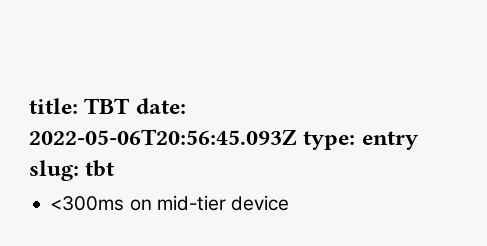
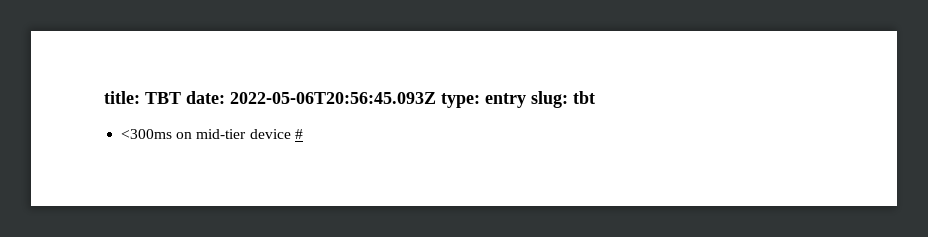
- <300ms on mid-tier device
+ <300ms on mid-tier device #

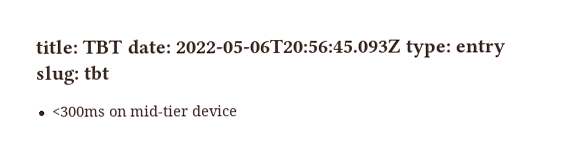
- <300ms on mid-tier device #
+ <300ms on mid-tier device

